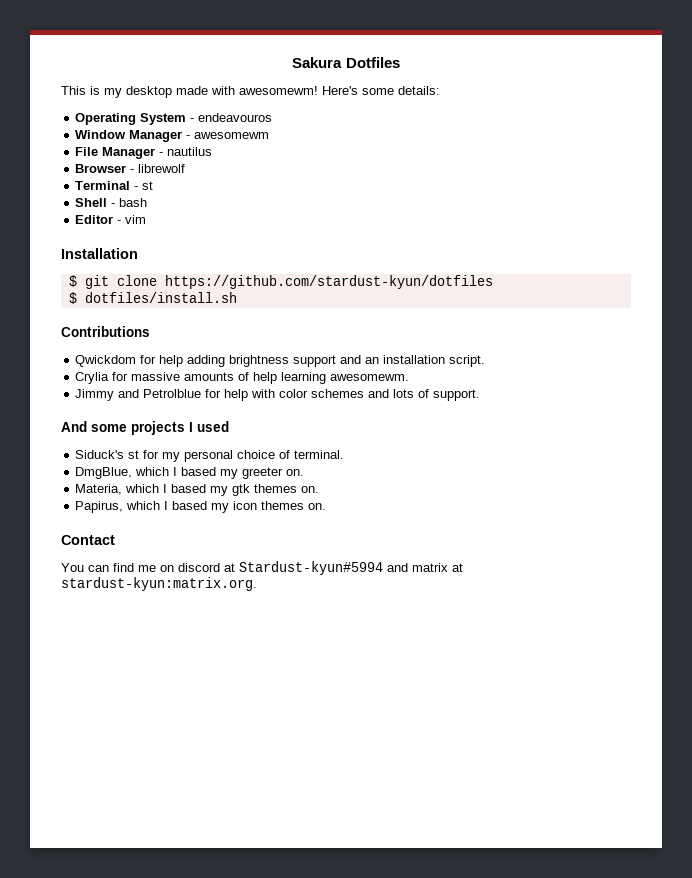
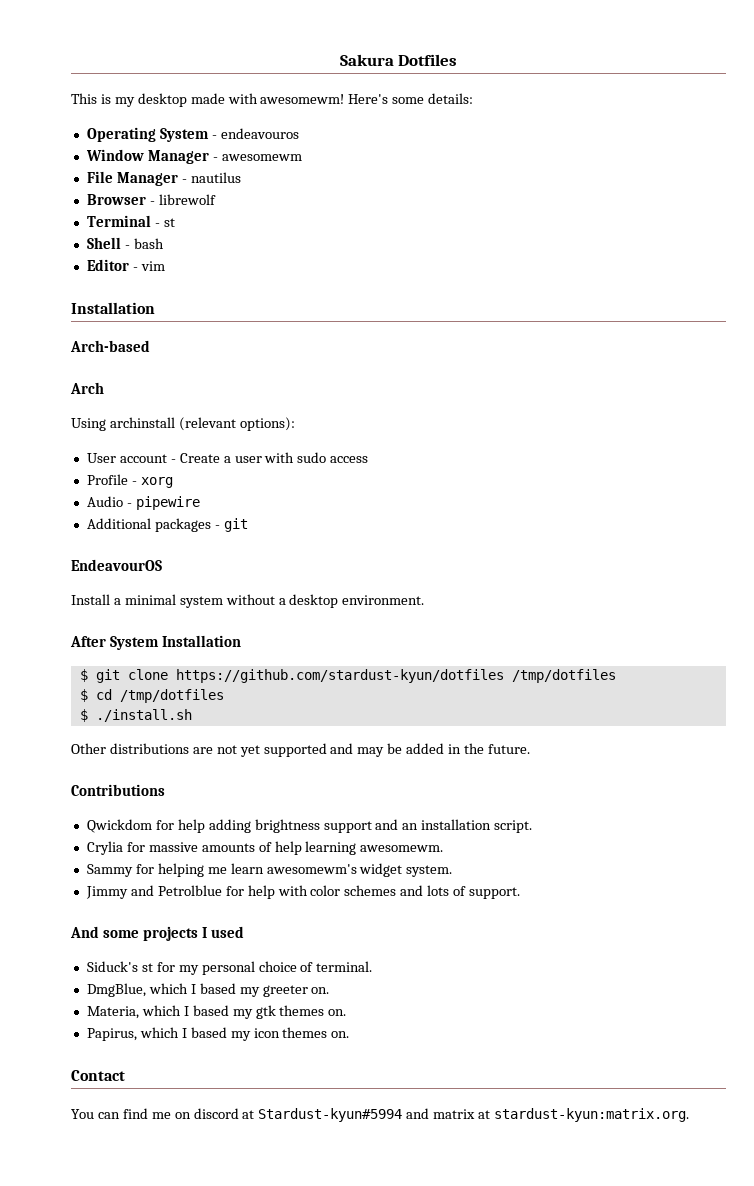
+ Arch-based
+ Arch
+ Using archinstall (relevant options):
+ User account - Create a user with sudo access
+ Profile - xorg
+ Audio - pipewire
+ Additional packages - git
+ EndeavourOS
+ Install a minimal system without a desktop environment.
+ After System Installation
- $ git clone https://github.com/stardust-kyun/dotfiles
- $ dotfiles/install.sh
+ $ git clone https://github.com/stardust-kyun/dotfiles /tmp/dotfiles
+ $ cd /tmp/dotfiles
+ $ ./install.sh
+ Other distributions are not yet supported and may be added in the future.
+ Sammy for helping me learn awesomewm's widget system.

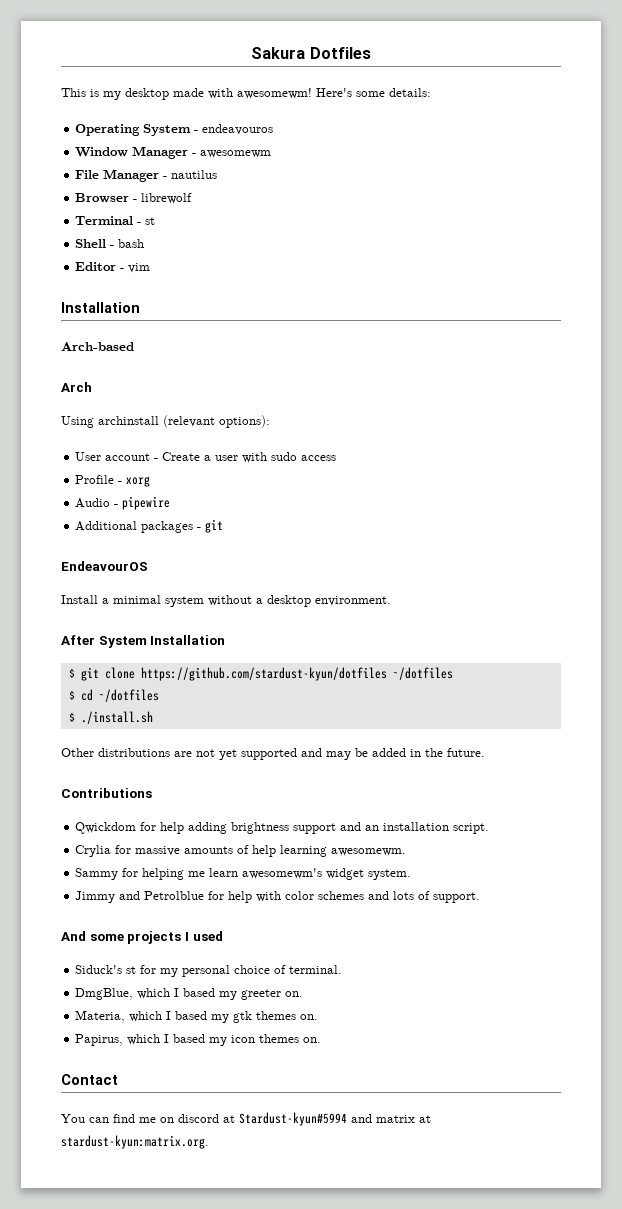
- $ git clone https://github.com/stardust-kyun/dotfiles /tmp/dotfiles
+ $ git clone https://github.com/stardust-kyun/dotfiles ~/dotfiles
- $ cd /tmp/dotfiles
+ $ cd ~/dotfiles

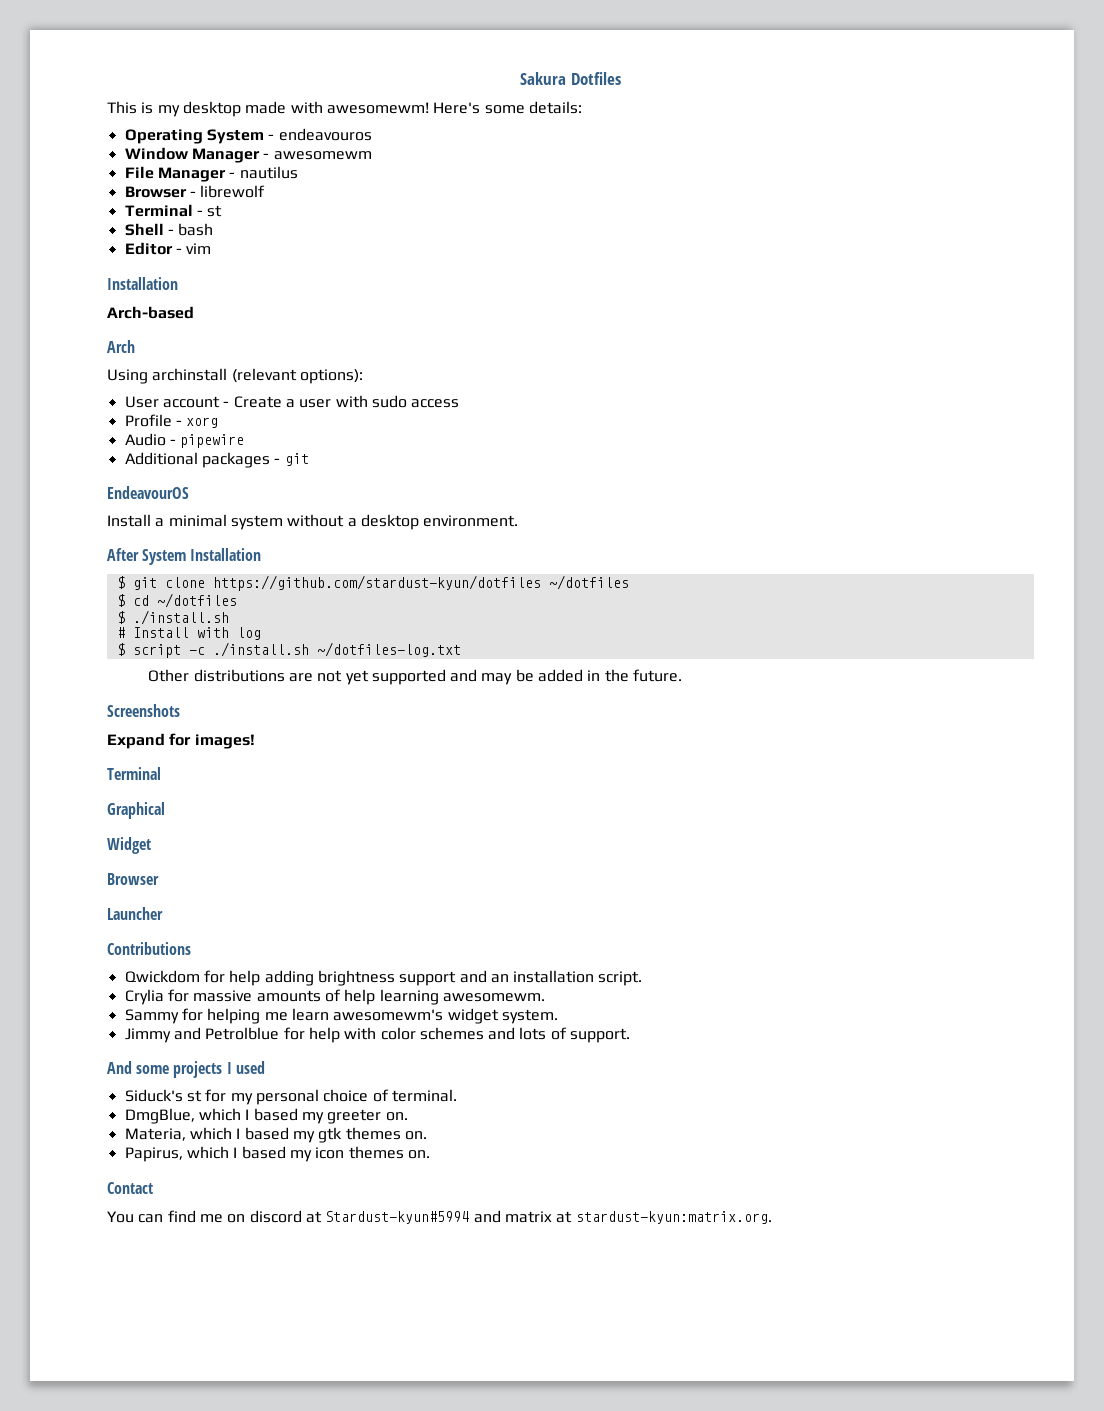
+ # Install with log
+ $ script -c ./install.sh ~/dotfiles-log.txt
+ Screenshots
+ Expand for images!
+ Terminal
+ Graphical
+ Widget
+ Browser
+ Launcher

